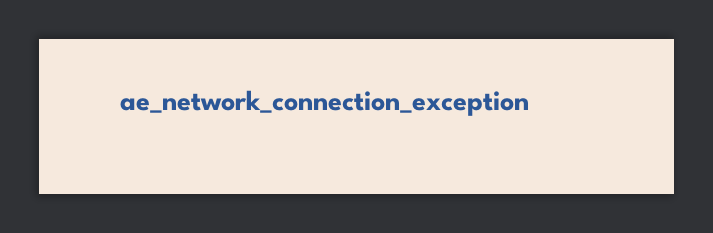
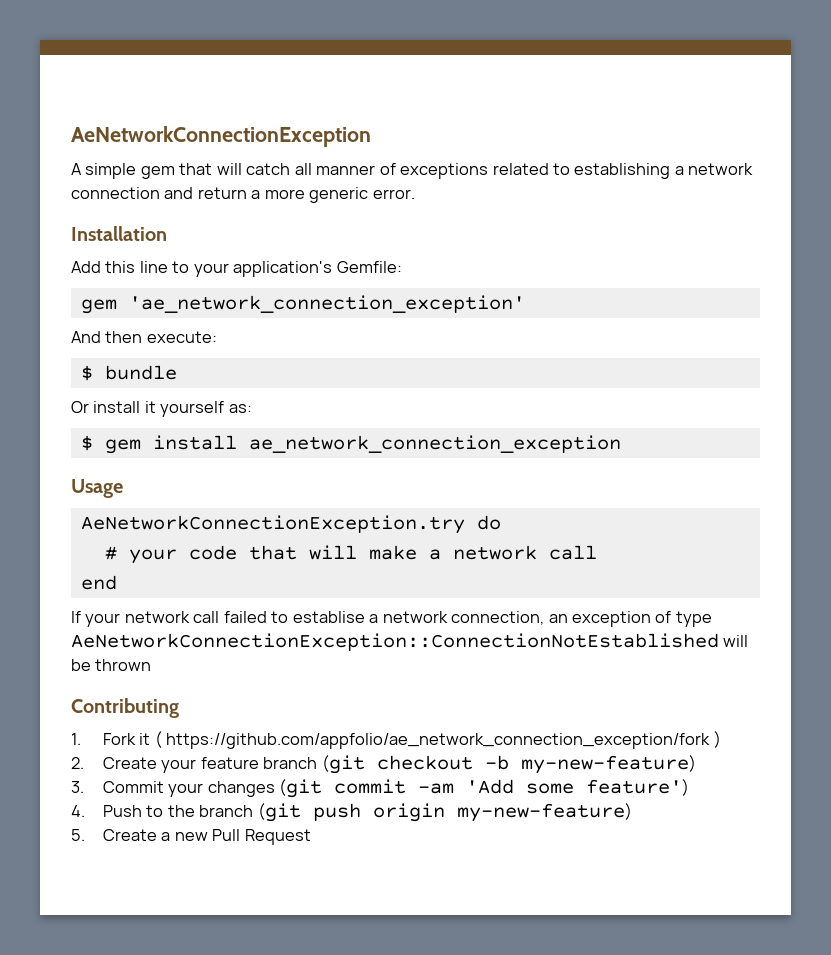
- ae_network_connection_exception
+ AeNetworkConnectionException
+ A simple gem that will catch all manner of exceptions related to establishing a network connection and return a more generic error.
+ Installation
+ Add this line to your application's Gemfile:
+ gem 'ae_network_connection_exception'
+ And then execute:
+ $ bundle
+ Or install it yourself as:
+ $ gem install ae_network_connection_exception
+ Usage
+ AeNetworkConnectionException.try do
+ # your code that will make a network call
+ end
+ If your network call failed to establise a network connection, an exception of type AeNetworkConnectionException::ConnectionNotEstablished will be thrown
+ Contributing
+ 1. Fork it ( https://github.com/appfolio/ae_network_connection_exception/fork )
+ 2. Create your feature branch (git checkout -b my-new-feature)
+ 3. Commit your changes (git commit -am 'Add some feature')
+ 4. Push to the branch (git push origin my-new-feature)
+ 5. Create a new Pull Request

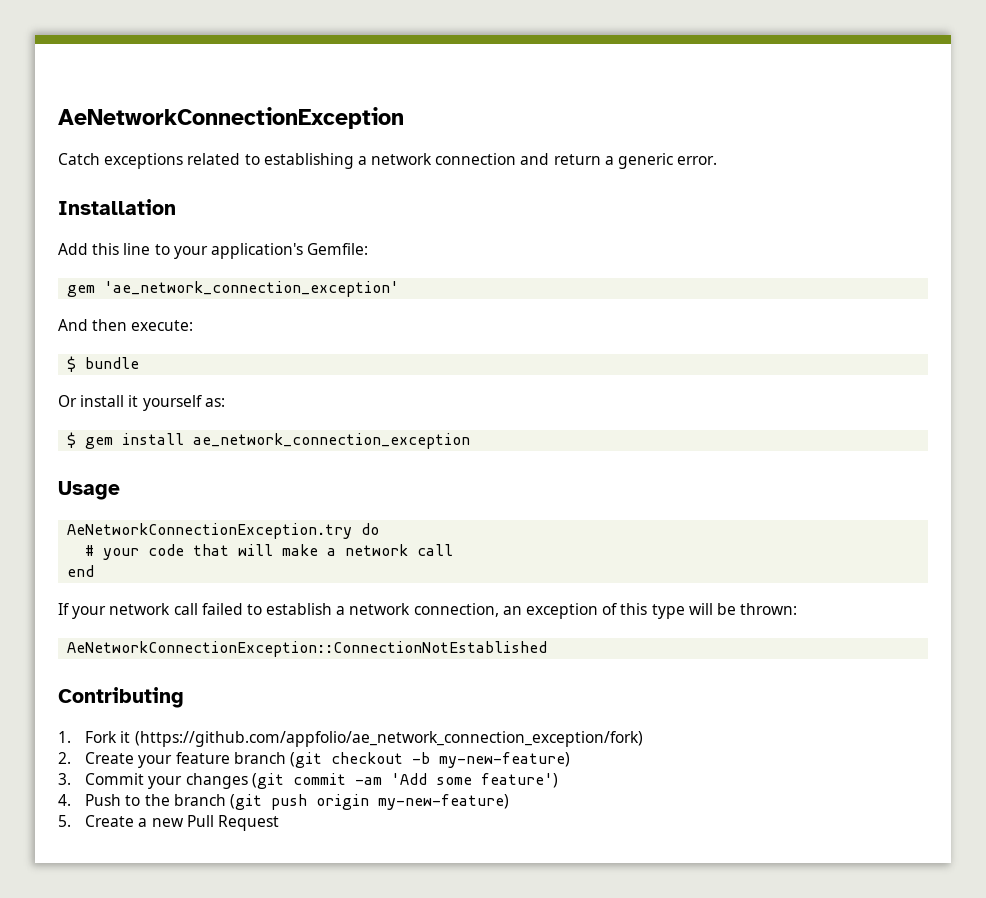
- A simple gem that will catch all manner of exceptions related to establishing a network connection and return a more generic error.
+ Catch exceptions related to establishing a network connection and return a generic error.
- If your network call failed to establise a network connection, an exception of type AeNetworkConnectionException::ConnectionNotEstablished will be thrown
+ If your network call failed to establish a network connection, an exception of this type will be thrown:
+ AeNetworkConnectionException::ConnectionNotEstablished
- 1. Fork it ( https://github.com/appfolio/ae_network_connection_exception/fork )
+ 1. Fork it (https://github.com/appfolio/ae_network_connection_exception/fork)

